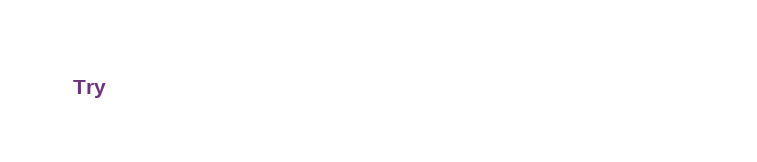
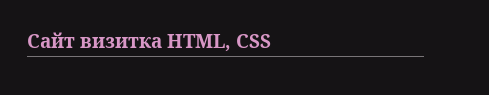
- Try
+ Сайт визитка HTML, CSS

